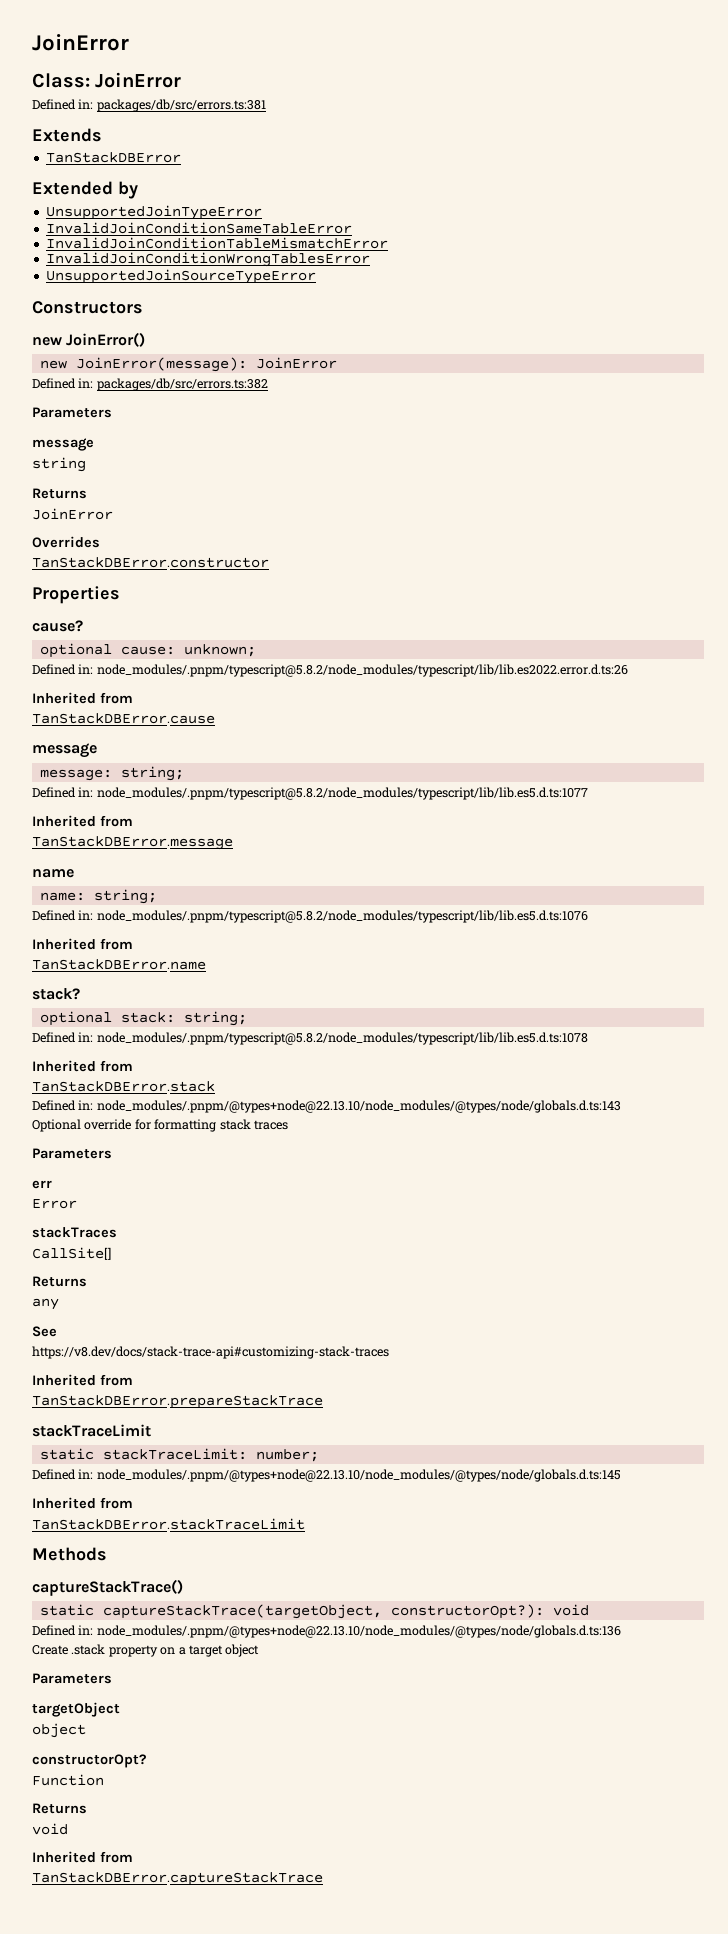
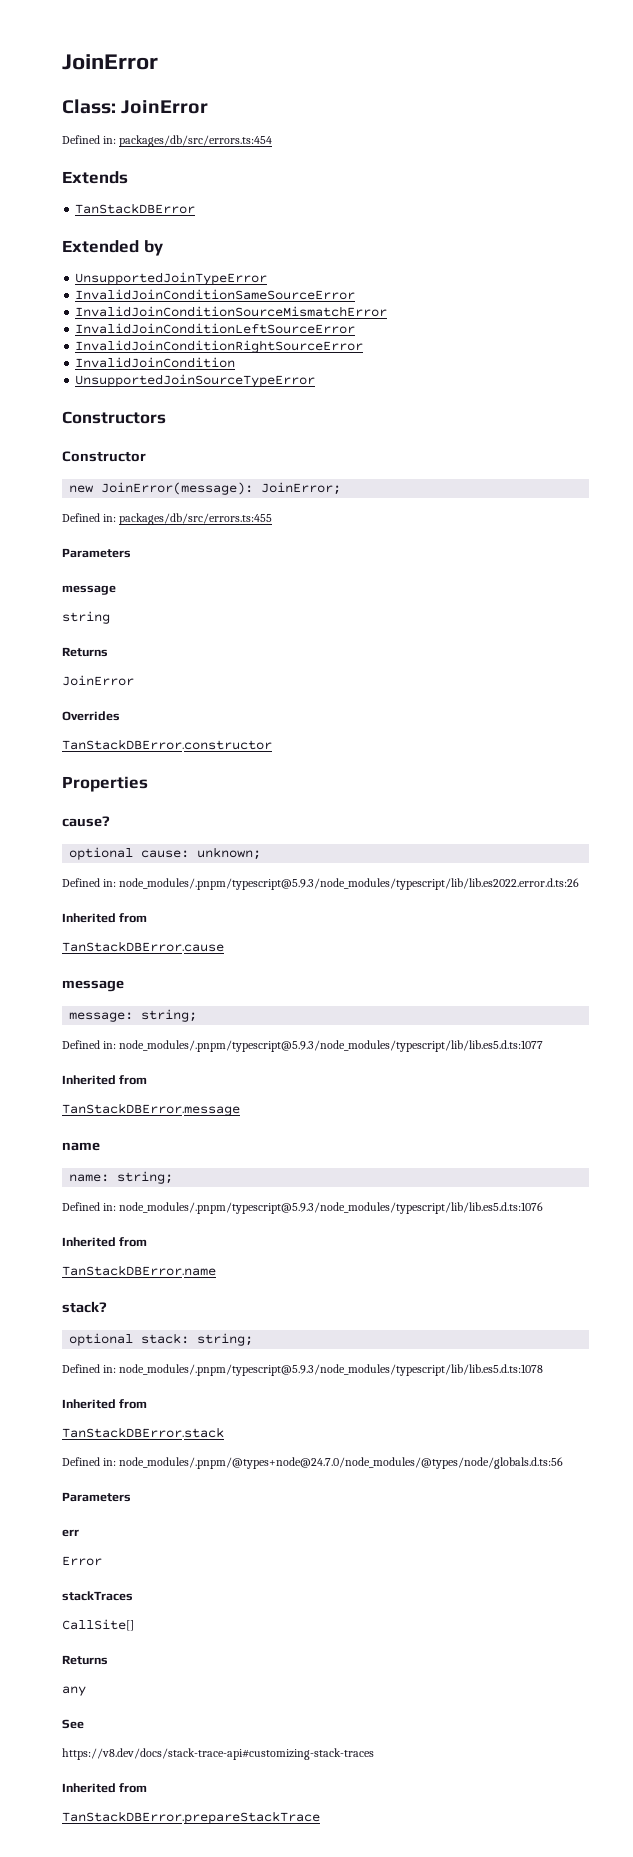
- Defined in: packages/db/src/errors.ts:381
+ Defined in: packages/db/src/errors.ts:454
- InvalidJoinConditionSameTableError
- InvalidJoinConditionTableMismatchError
- InvalidJoinConditionWrongTablesError
+ InvalidJoinConditionSameSourceError
+ InvalidJoinConditionSourceMismatchError
+ InvalidJoinConditionLeftSourceError
+ InvalidJoinConditionRightSourceError
+ InvalidJoinCondition
- new JoinError()
+ Constructor
- new JoinError(message): JoinError
- Defined in: packages/db/src/errors.ts:382
+ new JoinError(message): JoinError;
+ Defined in: packages/db/src/errors.ts:455
- Defined in: node_modules/.pnpm/typescript@5.8.2/node_modules/typescript/lib/lib.es2022.error.d.ts:26
+ Defined in: node_modules/.pnpm/typescript@5.9.3/node_modules/typescript/lib/lib.es2022.error.d.ts:26
- Defined in: node_modules/.pnpm/typescript@5.8.2/node_modules/typescript/lib/lib.es5.d.ts:1077
+ Defined in: node_modules/.pnpm/typescript@5.9.3/node_modules/typescript/lib/lib.es5.d.ts:1077
- Defined in: node_modules/.pnpm/typescript@5.8.2/node_modules/typescript/lib/lib.es5.d.ts:1076
+ Defined in: node_modules/.pnpm/typescript@5.9.3/node_modules/typescript/lib/lib.es5.d.ts:1076
- Defined in: node_modules/.pnpm/typescript@5.8.2/node_modules/typescript/lib/lib.es5.d.ts:1078
+ Defined in: node_modules/.pnpm/typescript@5.9.3/node_modules/typescript/lib/lib.es5.d.ts:1078
- Defined in: node_modules/.pnpm/@types+node@22.13.10/node_modules/@types/node/globals.d.ts:143
- Optional override for formatting stack traces
+ Defined in: node_modules/.pnpm/@types+node@24.7.0/node_modules/@types/node/globals.d.ts:56
- stackTraceLimit
- static stackTraceLimit: number;
- Defined in: node_modules/.pnpm/@types+node@22.13.10/node_modules/@types/node/globals.d.ts:145
- Inherited from
- TanStackDBError.stackTraceLimit
- Methods
- captureStackTrace()
- static captureStackTrace(targetObject, constructorOpt?): void
- Defined in: node_modules/.pnpm/@types+node@22.13.10/node_modules/@types/node/globals.d.ts:136
- Create .stack property on a target object
- Parameters
- targetObject
- object
- constructorOpt?
- Function
- Returns
- void
- Inherited from
- TanStackDBError.captureStackTrace

